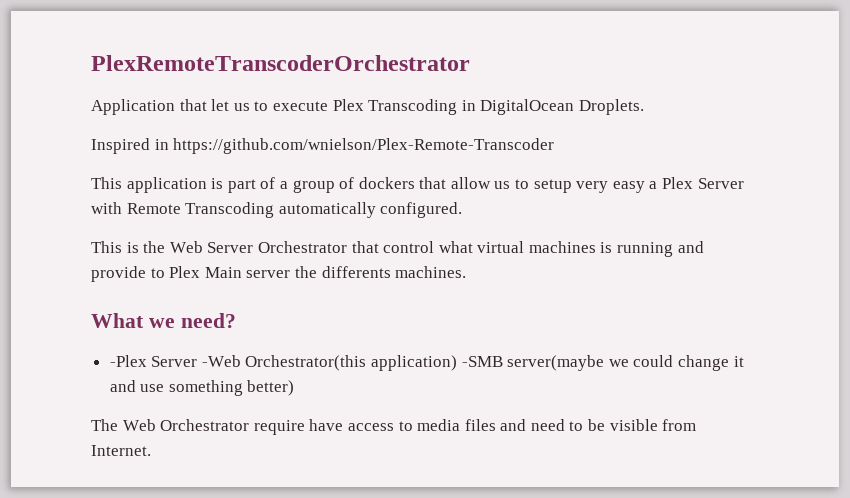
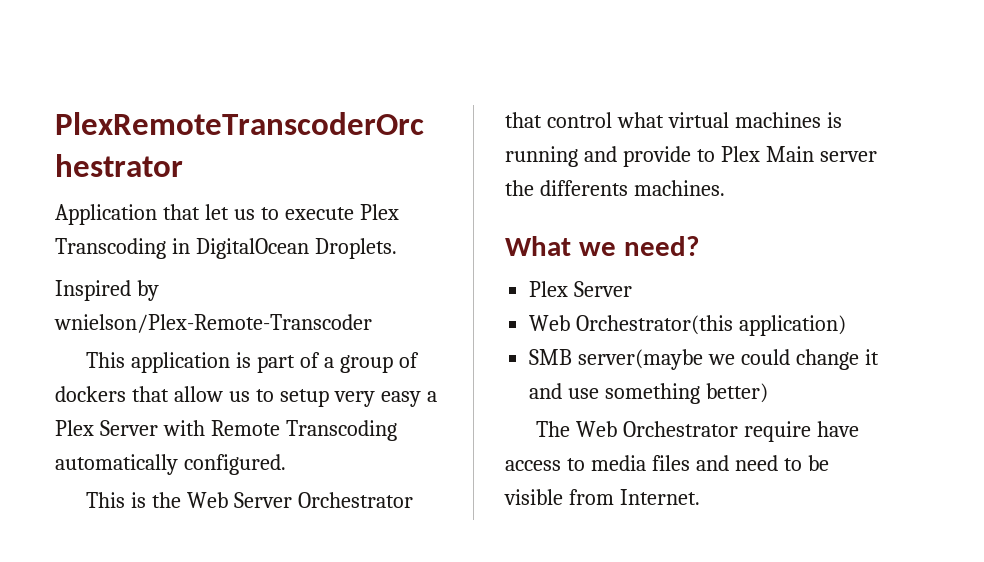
- Inspired in https://github.com/wnielson/Plex-Remote-Transcoder
+ Inspired by wnielson/Plex-Remote-Transcoder
  What we need?
- -Plex Server -Web Orchestrator(this application) -SMB server(maybe we could change it and use something better)
+ Plex Server
+ Web Orchestrator(this application)
+ SMB server(maybe we could change it and use something better)

